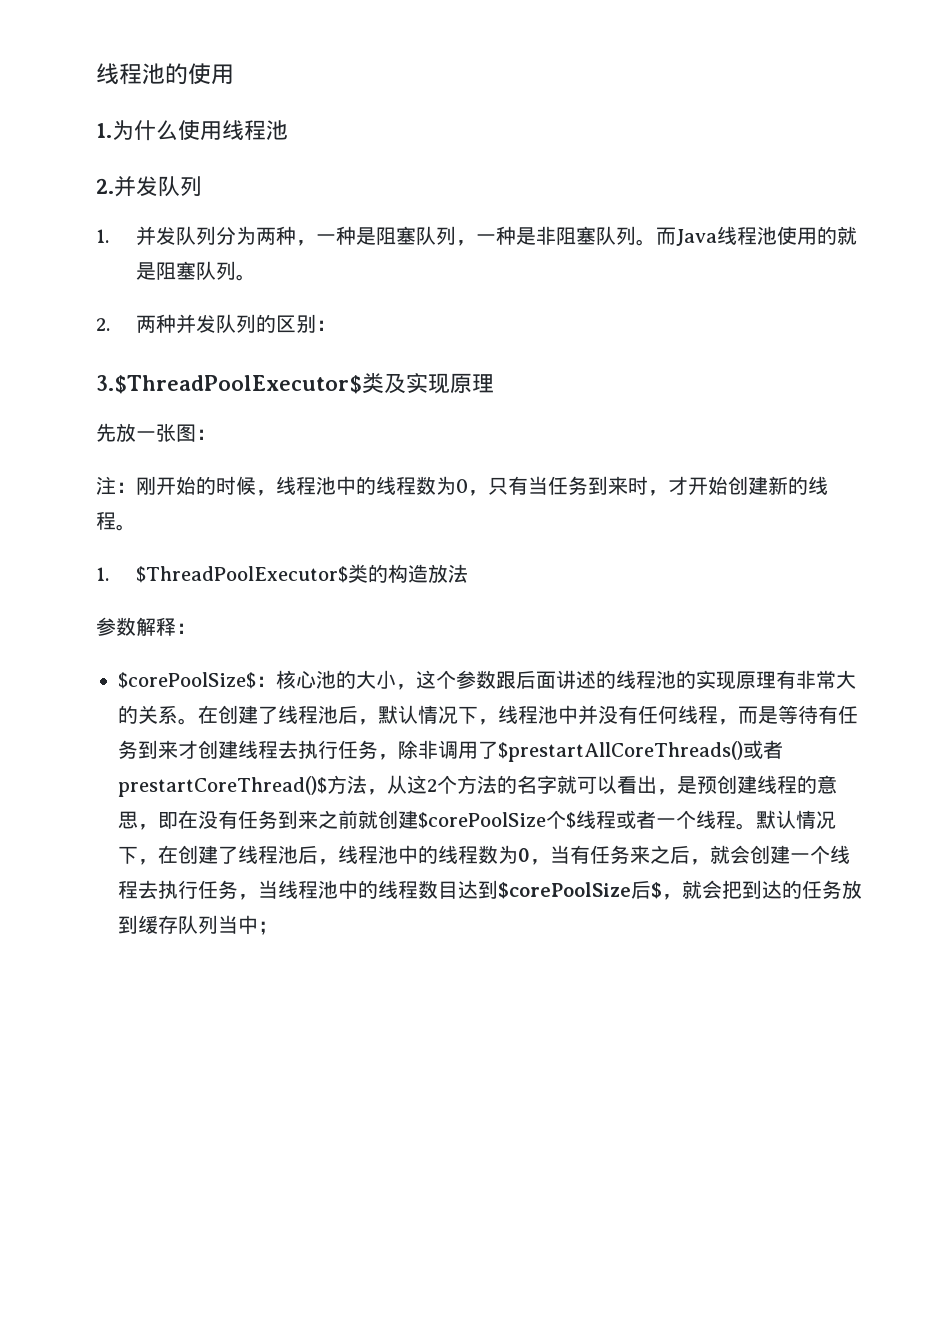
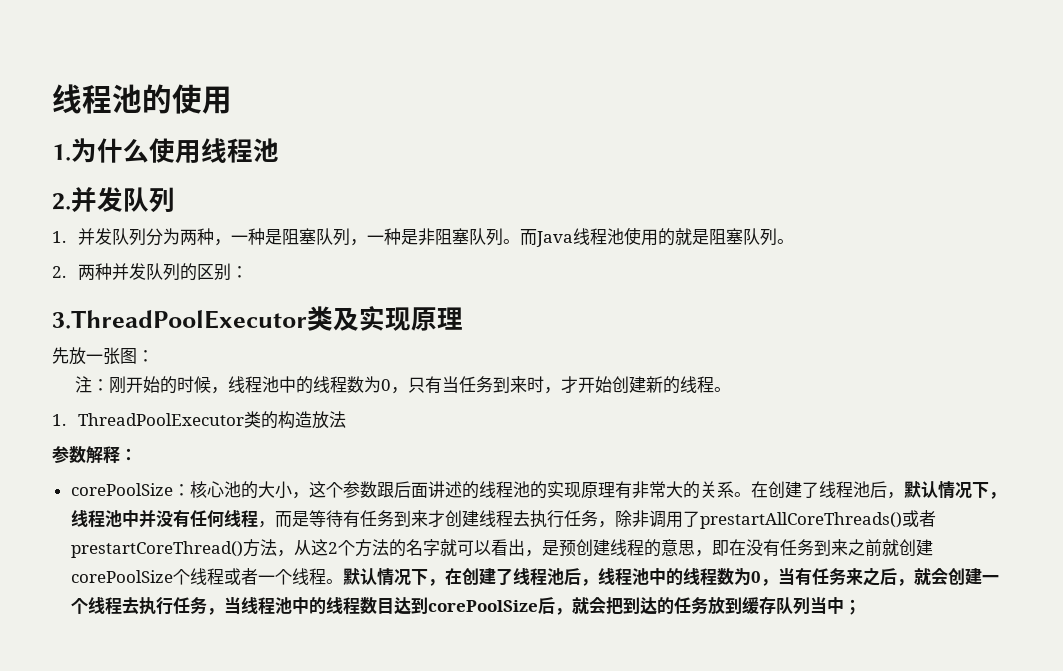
- 3.$ThreadPoolExecutor$类及实现原理
+ 3.ThreadPoolExecutor类及实现原理
- 1. $ThreadPoolExecutor$类的构造放法
+ 1. ThreadPoolExecutor类的构造放法
- $corePoolSize$：核心池的大小，这个参数跟后面讲述的线程池的实现原理有非常大的关系。
+ corePoolSize：核心池的大小，这个参数跟后面讲述的线程池的实现原理有非常大的关系。
- 在创建了线程池后，默认情况下，线程池中并没有任何线程，而是等待有任务到来才创建线程去执行任务，除非调用了$prestartAllCoreThreads()或者prestartCoreThread()$方法，从这2个方法的名字就可以看出，是预创建线程的意思，即在没有任务到来之前就创建$corePoolSize个$线程或者一个线程。
+ 在创建了线程池后，默认情况下，线程池中并没有任何线程，而是等待有任务到来才创建线程去执行任务，除非调用了prestartAllCoreThreads()或者prestartCoreThread()方法，从这2个方法的名字就可以看出，是预创建线程的意思，即在没有任务到来之前就创建corePoolSize个线程或者一个线程。
- 默认情况下，在创建了线程池后，线程池中的线程数为0，当有任务来之后，就会创建一个线程去执行任务，当线程池中的线程数目达到$corePoolSize后$，就会把到达的任务放到缓存队列当中；
+ 默认情况下，在创建了线程池后，线程池中的线程数为0，当有任务来之后，就会创建一个线程去执行任务，当线程池中的线程数目达到corePoolSize后，就会把到达的任务放到缓存队列当中；

